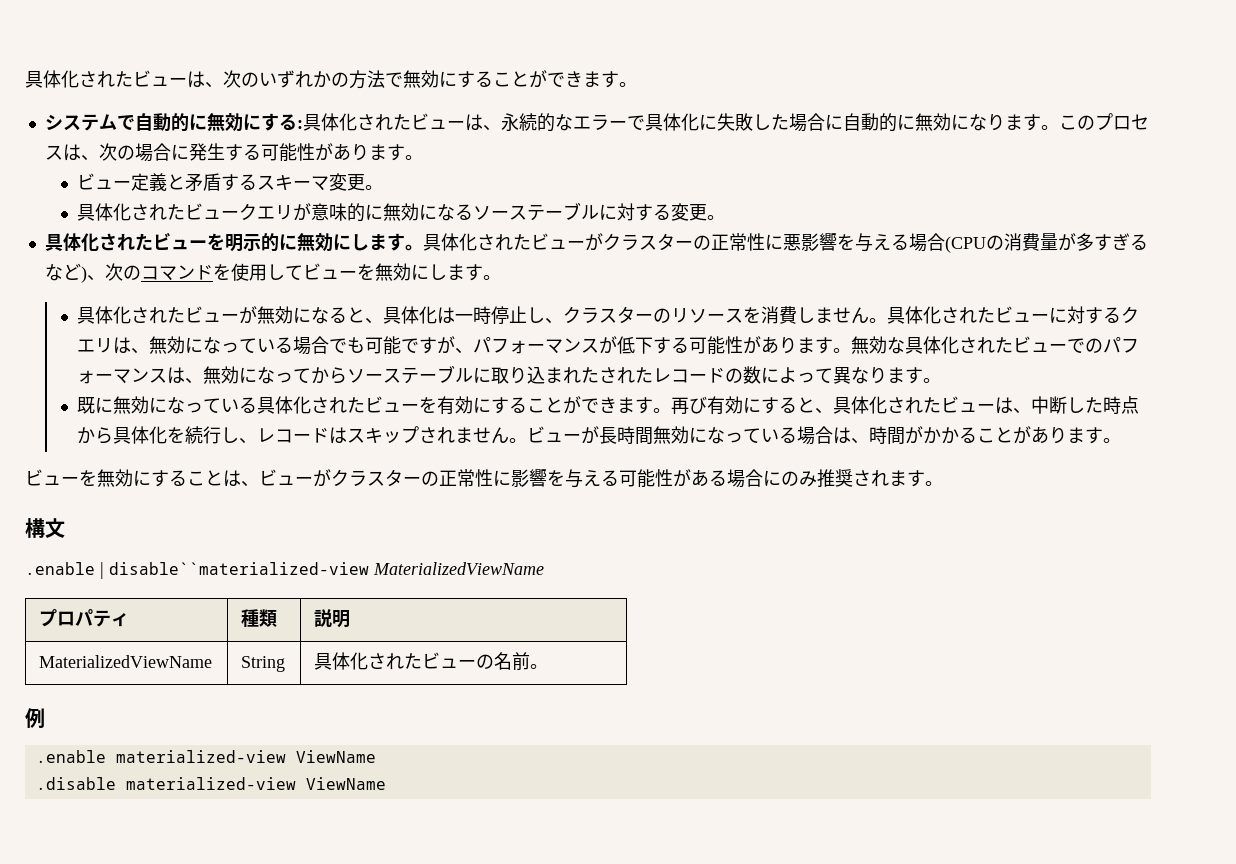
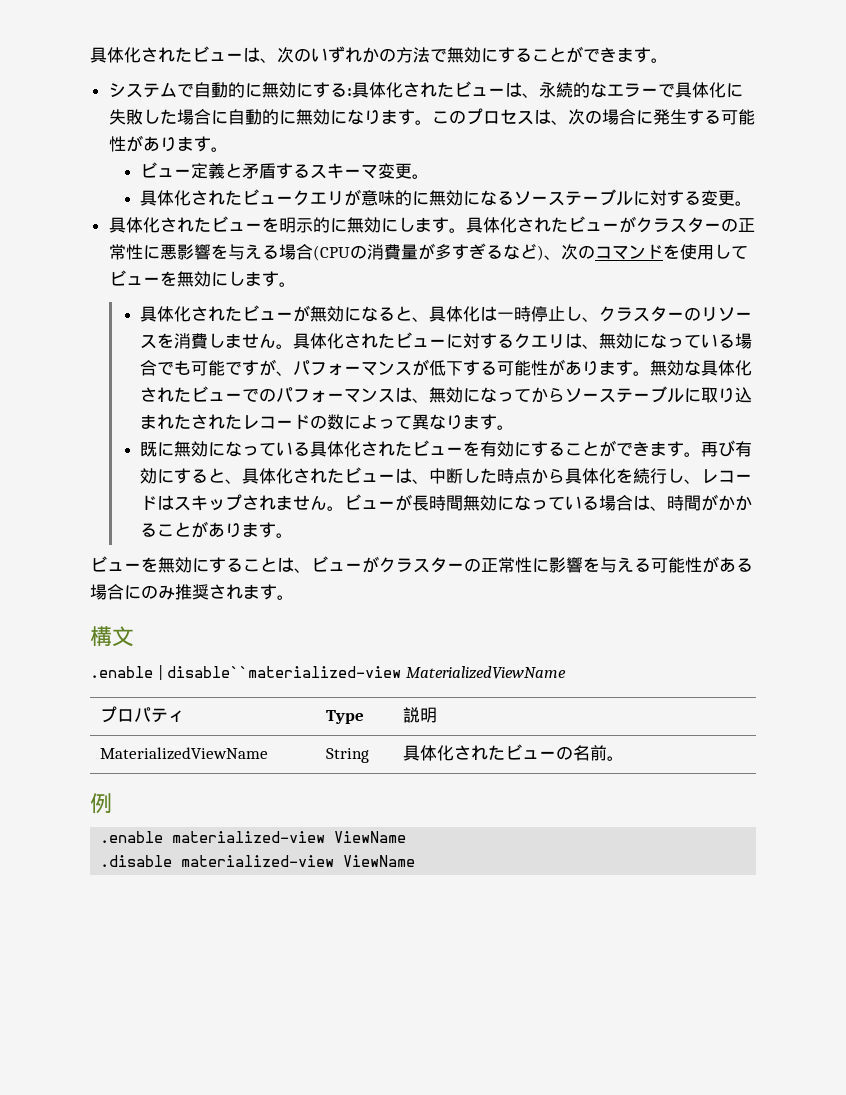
- プロパティ | 種類 | 説明
+ プロパティ | Type | 説明

